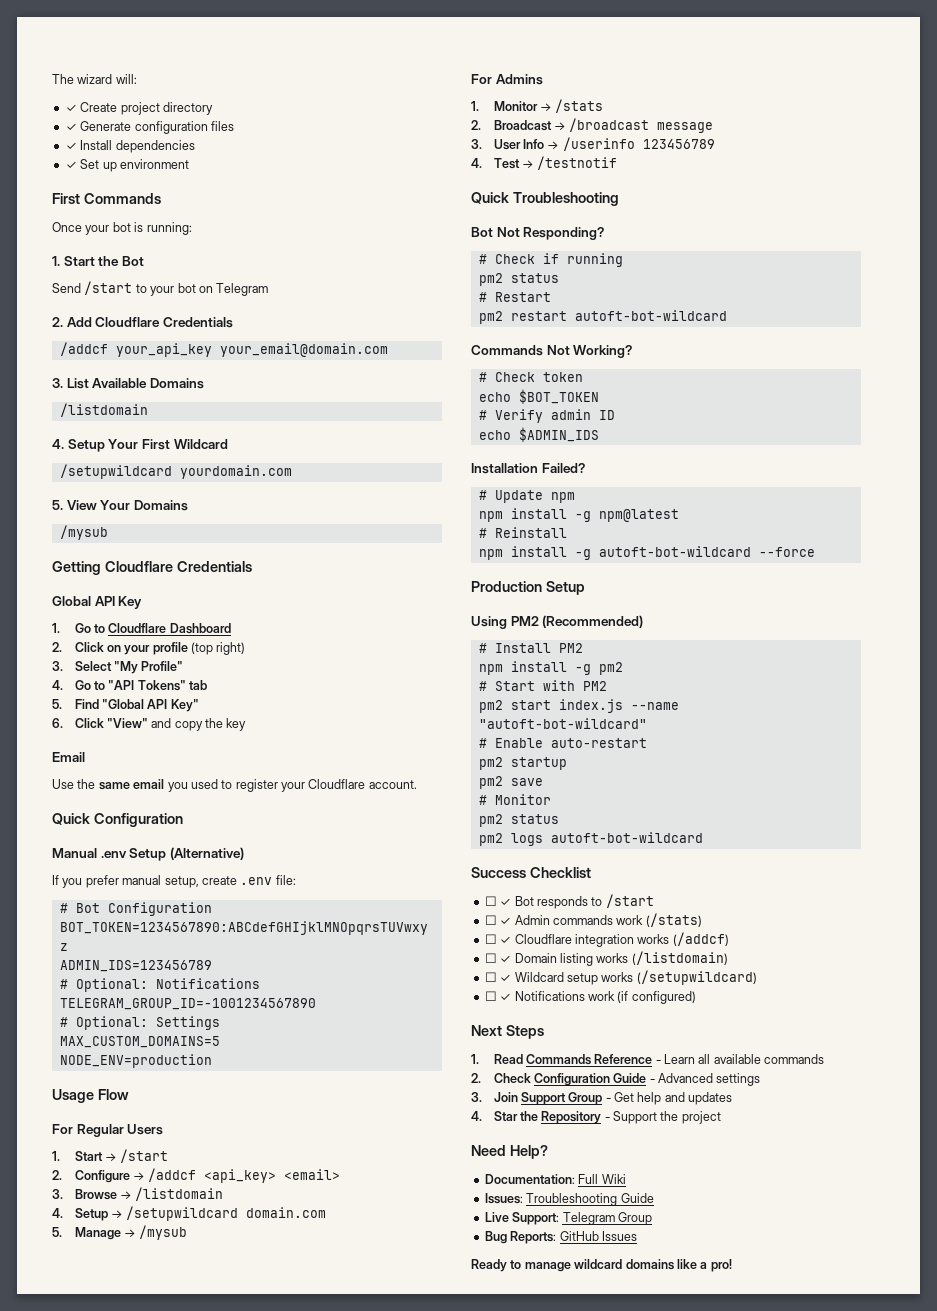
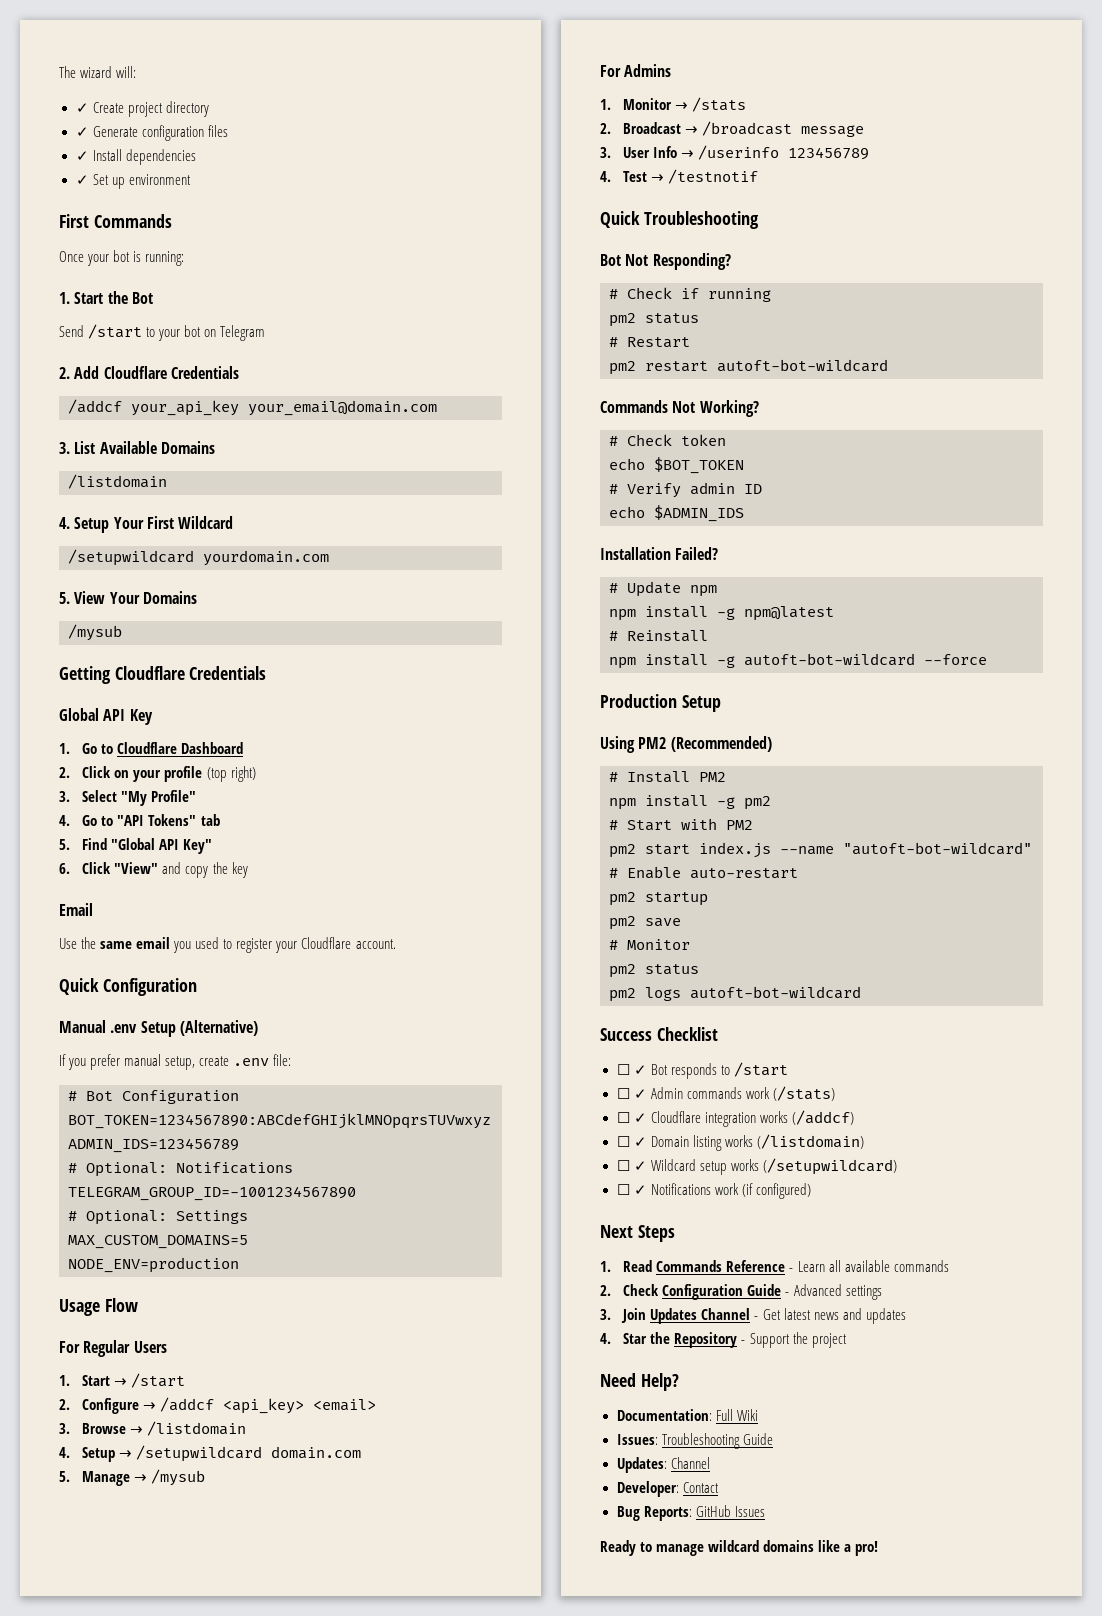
- 3. Join Support Group - Get help and updates
+ 3. Join Updates Channel - Get latest news and updates
- Live Support: Telegram Group
+ Updates: Channel
+ Developer: Contact

